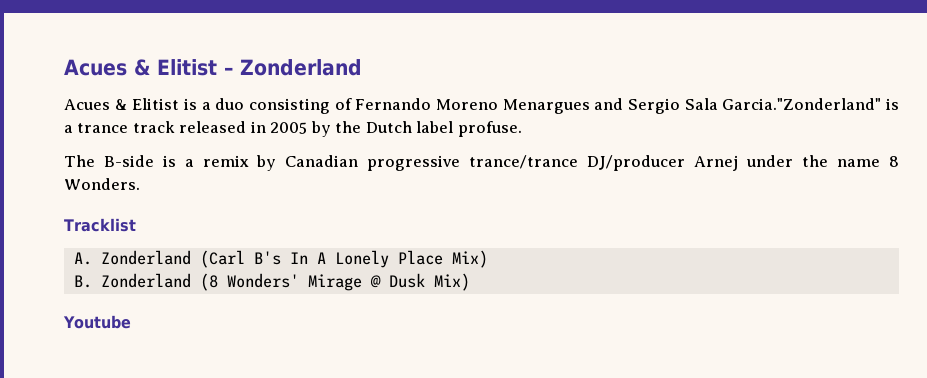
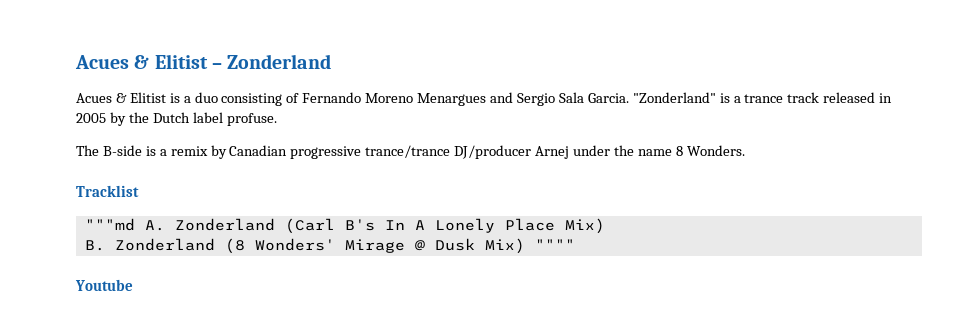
- Acues & Elitist is a duo consisting of Fernando Moreno Menargues and Sergio Sala Garcia."Zonderland" is a trance track released in 2005 by the Dutch label profuse.
+ Acues & Elitist is a duo consisting of Fernando Moreno Menargues and Sergio Sala Garcia. "Zonderland" is a trance track released in 2005 by the Dutch label profuse.
- A. Zonderland (Carl B's In A Lonely Place Mix)
+ """md A. Zonderland (Carl B's In A Lonely Place Mix)
- B. Zonderland (8 Wonders' Mirage @ Dusk Mix)
+ B. Zonderland (8 Wonders' Mirage @ Dusk Mix) """"

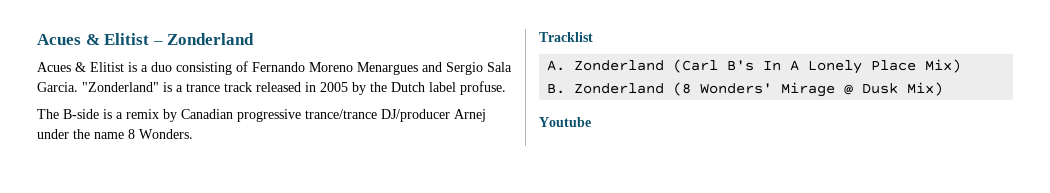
- """md A. Zonderland (Carl B's In A Lonely Place Mix)
+ A. Zonderland (Carl B's In A Lonely Place Mix)
- B. Zonderland (8 Wonders' Mirage @ Dusk Mix) """"
+ B. Zonderland (8 Wonders' Mirage @ Dusk Mix)

